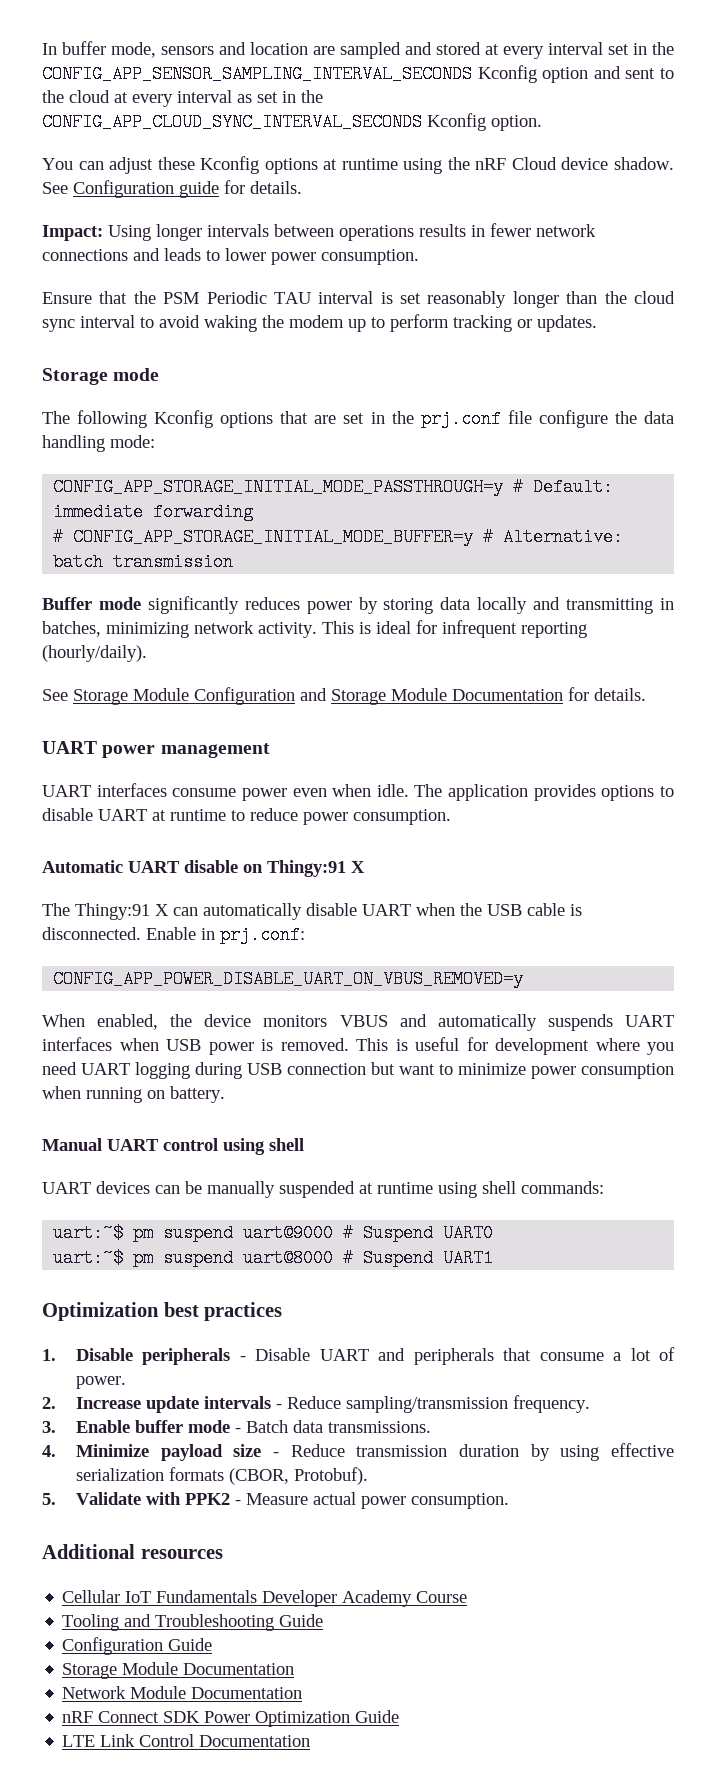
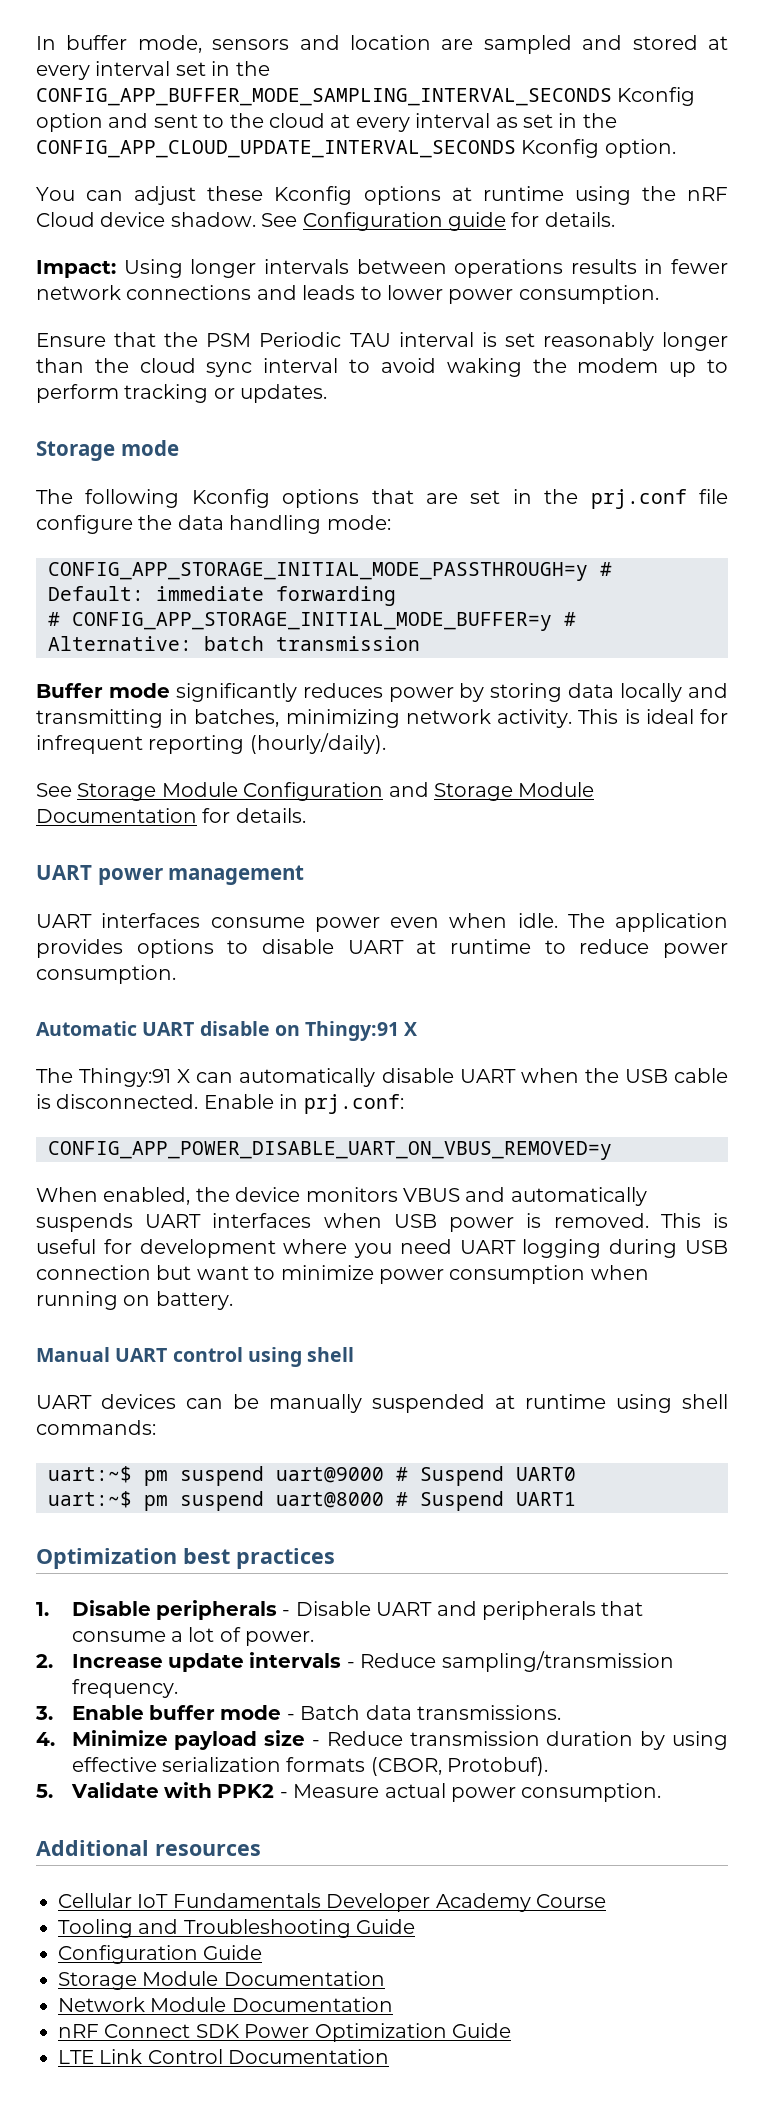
- In buffer mode, sensors and location are sampled and stored at every interval set in the CONFIG_APP_SENSOR_SAMPLING_INTERVAL_SECONDS Kconfig option and sent to the cloud at every interval as set in the CONFIG_APP_CLOUD_SYNC_INTERVAL_SECONDS Kconfig option.
+ In buffer mode, sensors and location are sampled and stored at every interval set in the CONFIG_APP_BUFFER_MODE_SAMPLING_INTERVAL_SECONDS Kconfig option and sent to the cloud at every interval as set in the CONFIG_APP_CLOUD_UPDATE_INTERVAL_SECONDS Kconfig option.

